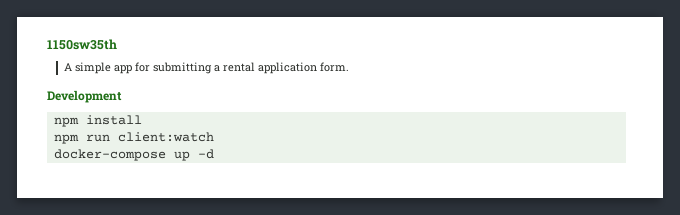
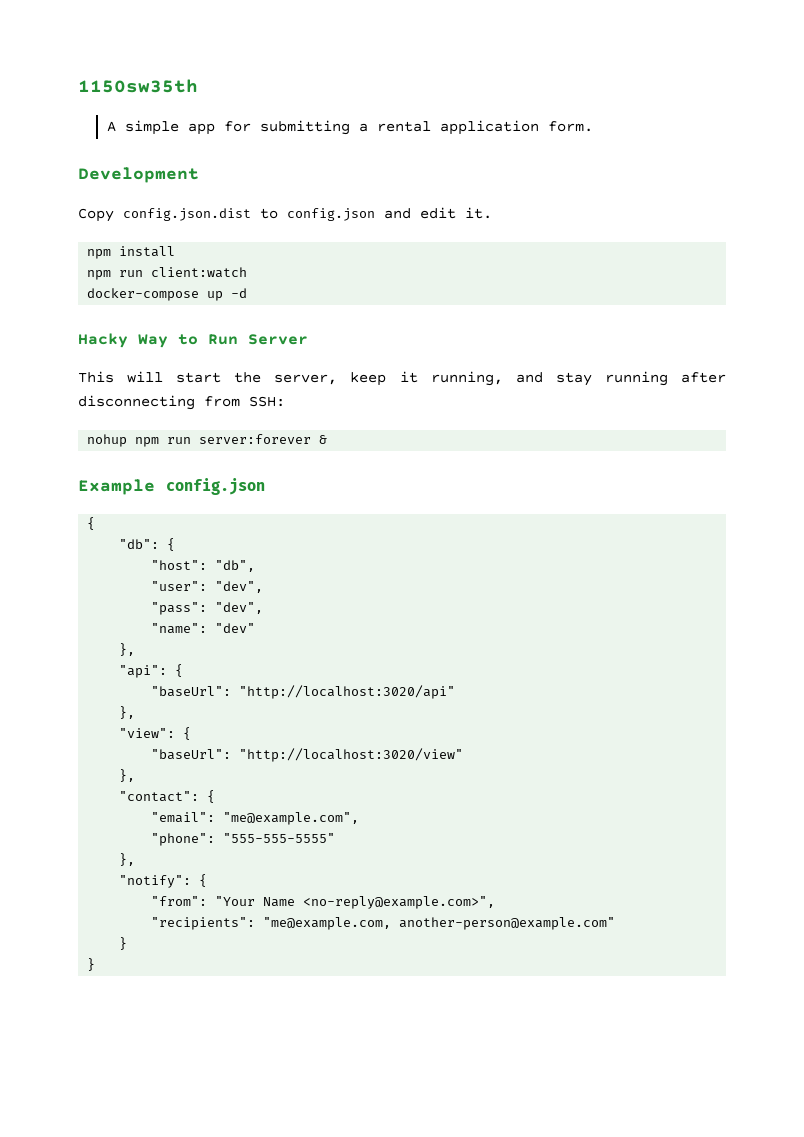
+ Copy config.json.dist to config.json and edit it.
+ Hacky Way to Run Server
+ This will start the server, keep it running, and stay running after disconnecting from SSH:
+ nohup npm run server:forever &
+ Example config.json
+ {
+ "db": {
+ "host": "db",
+ "user": "dev",
+ "pass": "dev",
+ "name": "dev"
+ },
+ "api": {
+ "baseUrl": "http://localhost:3020/api"
+ },
+ "view": {
+ "baseUrl": "http://localhost:3020/view"
+ },
+ "contact": {
+ "email": "me@example.com",
+ "phone": "555-555-5555"
+ },
+ "notify": {
+ "from": "Your Name <no-reply@example.com>",
+ "recipients": "me@example.com, another-person@example.com"
+ }
+ }

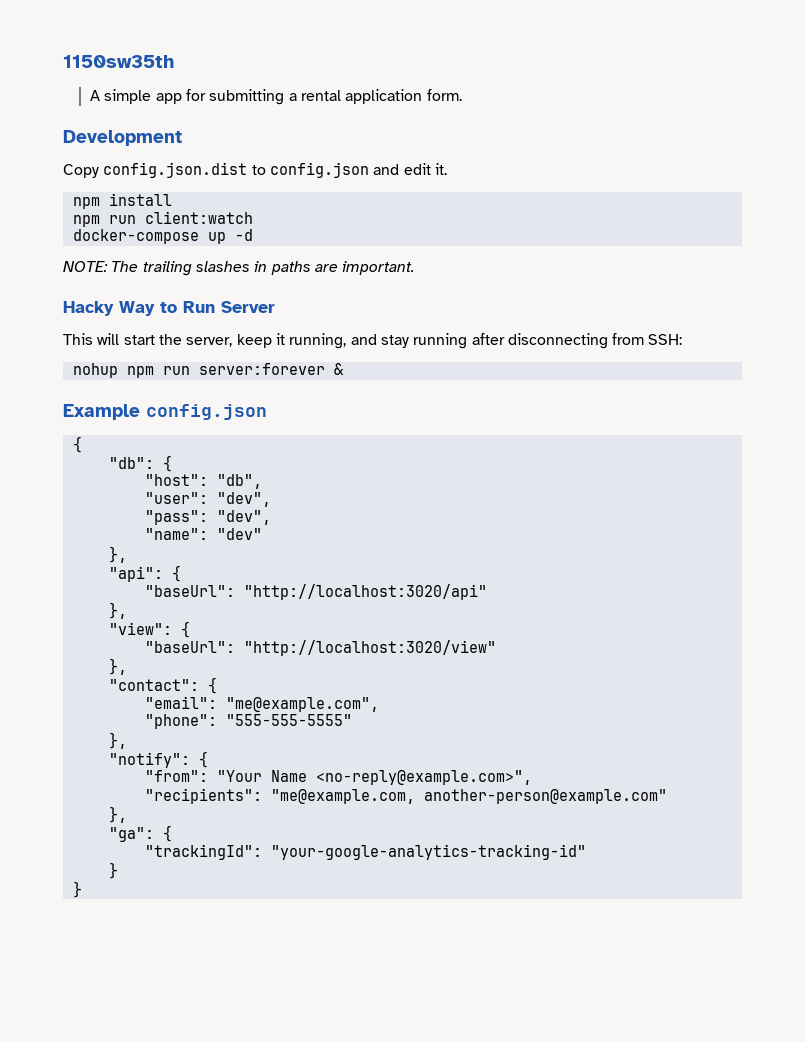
+ NOTE: The trailing slashes in paths are important.
  "recipients": "me@example.com, another-person@example.com"
+ },
+ "ga": {
+ "trackingId": "your-google-analytics-tracking-id"

